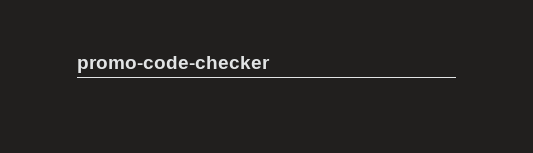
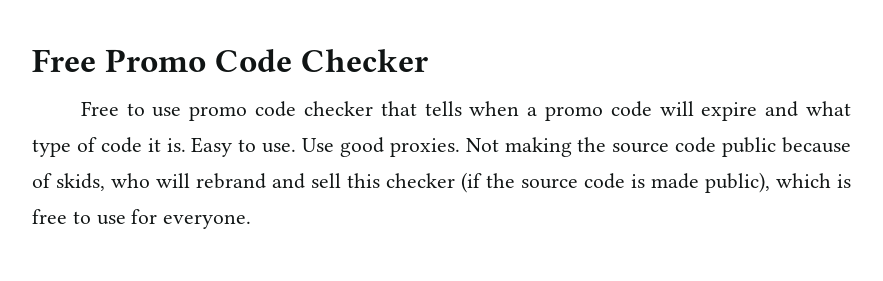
- promo-code-checker
+ Free Promo Code Checker
+ Free to use promo code checker that tells when a promo code will expire and what type of code it is. Easy to use. Use good proxies. Not making the source code public because of skids, who will rebrand and sell this checker (if the source code is made public), which is free to use for everyone.

